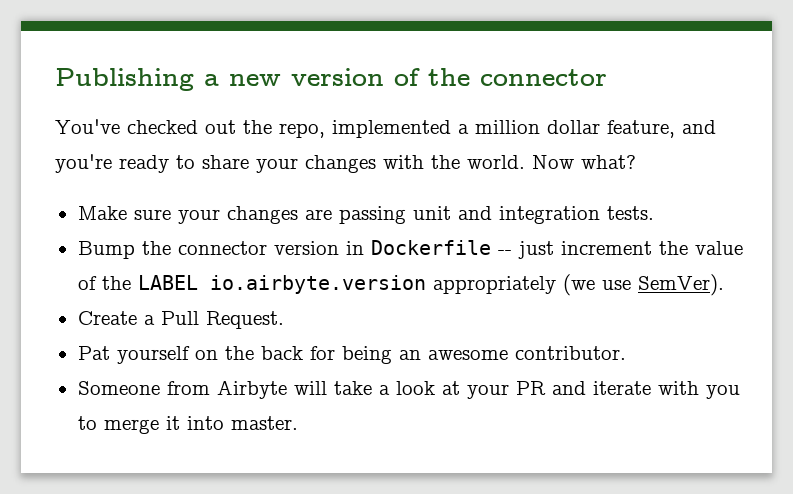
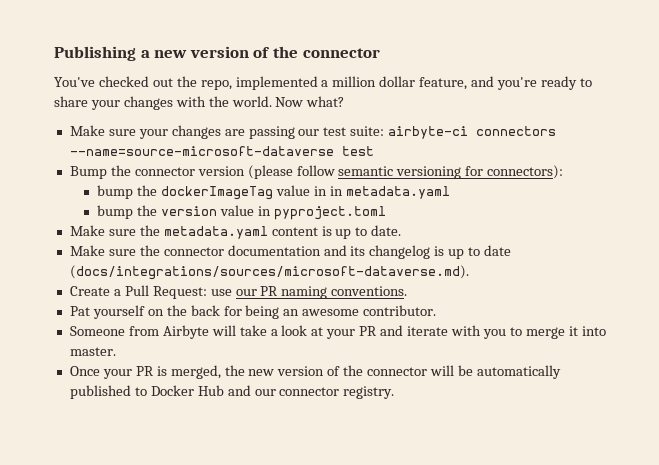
- Make sure your changes are passing unit and integration tests.
- Bump the connector version in Dockerfile -- just increment the value of the LABEL io.airbyte.version appropriately (we use SemVer).
- Create a Pull Request.
+ Make sure your changes are passing our test suite: airbyte-ci connectors --name=source-microsoft-dataverse test
+ Bump the connector version (please follow semantic versioning for connectors):
+ bump the dockerImageTag value in in metadata.yaml
+ bump the version value in pyproject.toml
+ Make sure the metadata.yaml content is up to date.
+ Make sure the connector documentation and its changelog is up to date (docs/integrations/sources/microsoft-dataverse.md).
+ Create a Pull Request: use our PR naming conventions.
+ Once your PR is merged, the new version of the connector will be automatically published to Docker Hub and our connector registry.

